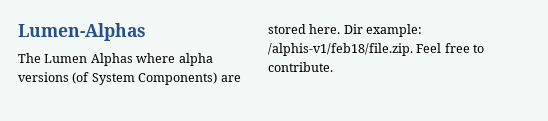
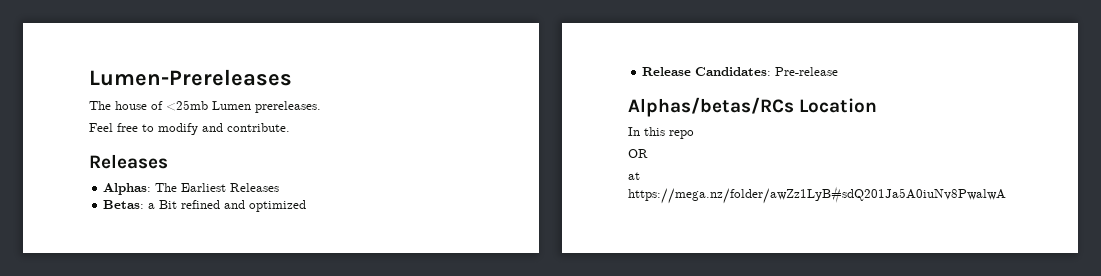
- Lumen-Alphas
- The Lumen Alphas where alpha versions (of System Components) are stored here. Dir example: /alphis-v1/feb18/file.zip. Feel free to contribute.
+ Lumen-Prereleases
+ The house of <25mb Lumen prereleases.
+ Feel free to modify and contribute.
+ Releases
+ Alphas: The Earliest Releases
+ Betas: a Bit refined and optimized
+ Release Candidates: Pre-release
+ Alphas/betas/RCs Location
+ In this repo
+ OR
+ at https://mega.nz/folder/awZz1LyB#sdQ201Ja5A0iuNv8PwalwA

